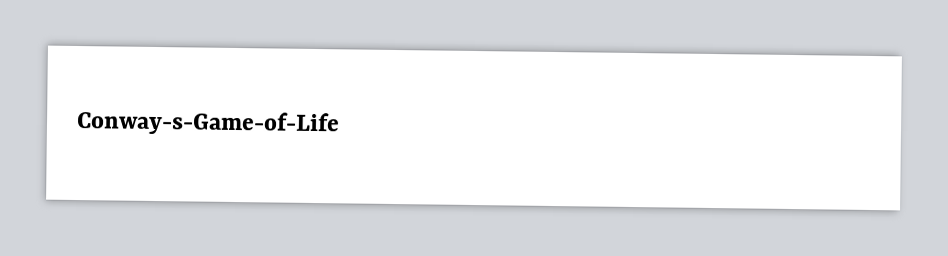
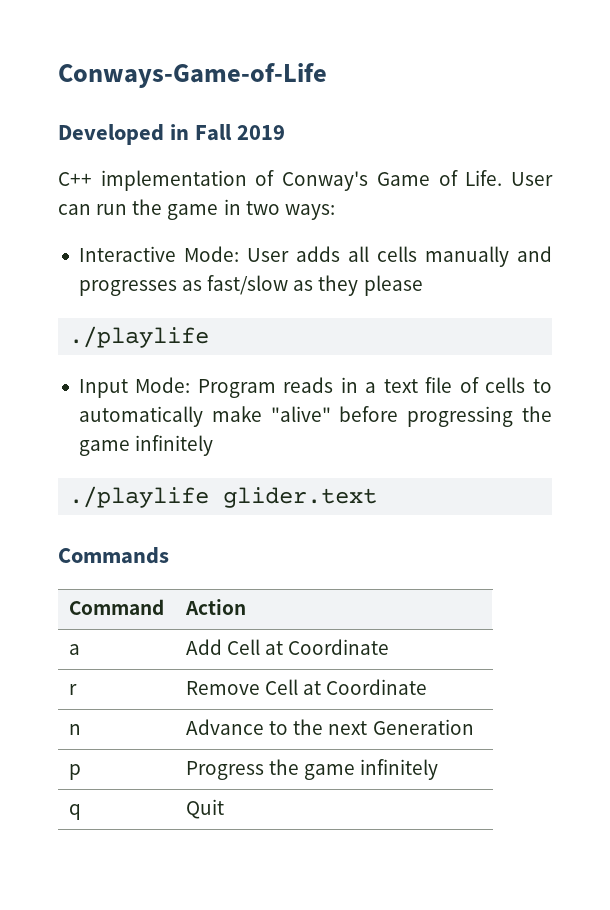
- Conway-s-Game-of-Life
+ Conways-Game-of-Life
+ Developed in Fall 2019
+ C++ implementation of Conway's Game of Life. User can run the game in two ways:
+ Interactive Mode: User adds all cells manually and progresses as fast/slow as they please
+ ./playlife
+ Input Mode: Program reads in a text file of cells to automatically make "alive" before progressing the game infinitely
+ ./playlife glider.text
+ Commands
+ Command | Action
+ a | Add Cell at Coordinate
+ r | Remove Cell at Coordinate
+ n | Advance to the next Generation
+ p | Progress the game infinitely
+ q | Quit

